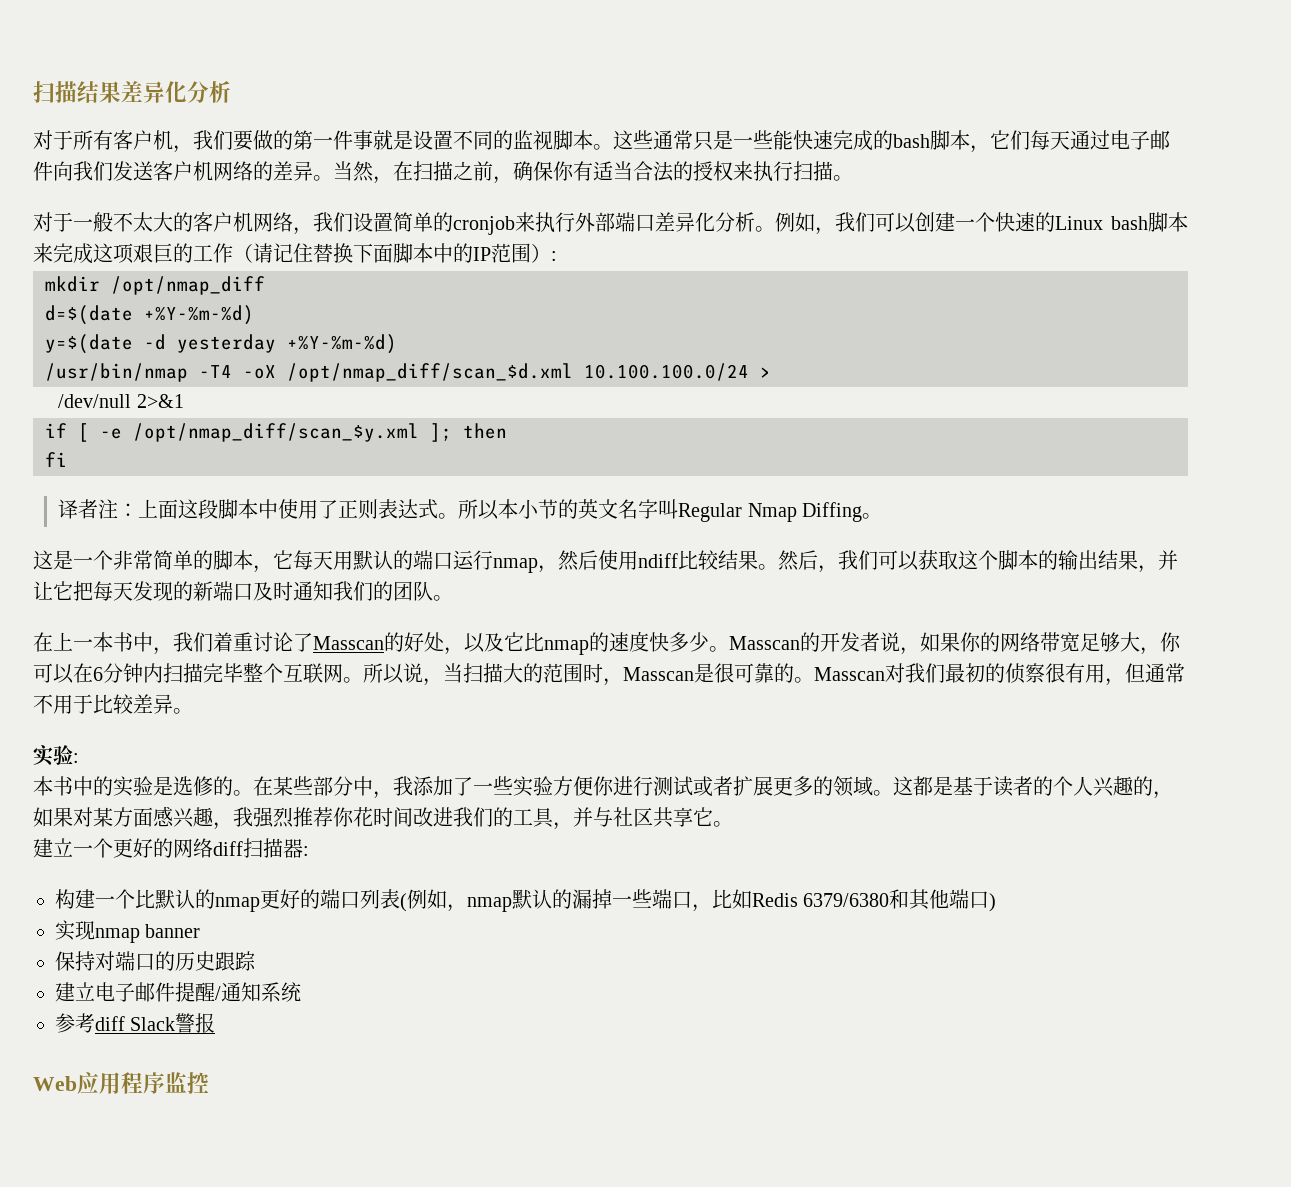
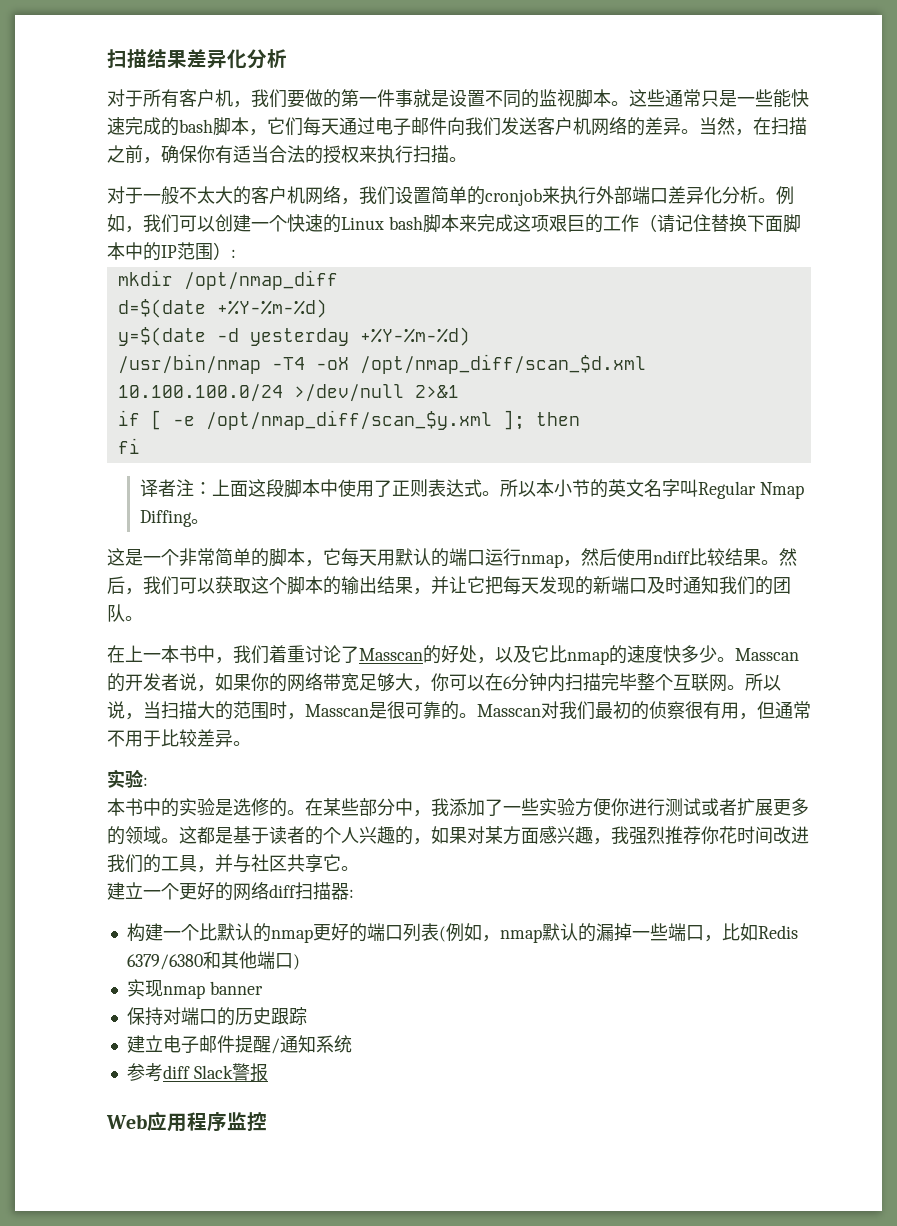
- /usr/bin/nmap -T4 -oX /opt/nmap_diff/scan_$d.xml 10.100.100.0/24 >
- /dev/null 2>&1
+ /usr/bin/nmap -T4 -oX /opt/nmap_diff/scan_$d.xml 10.100.100.0/24 >/dev/null 2>&1

